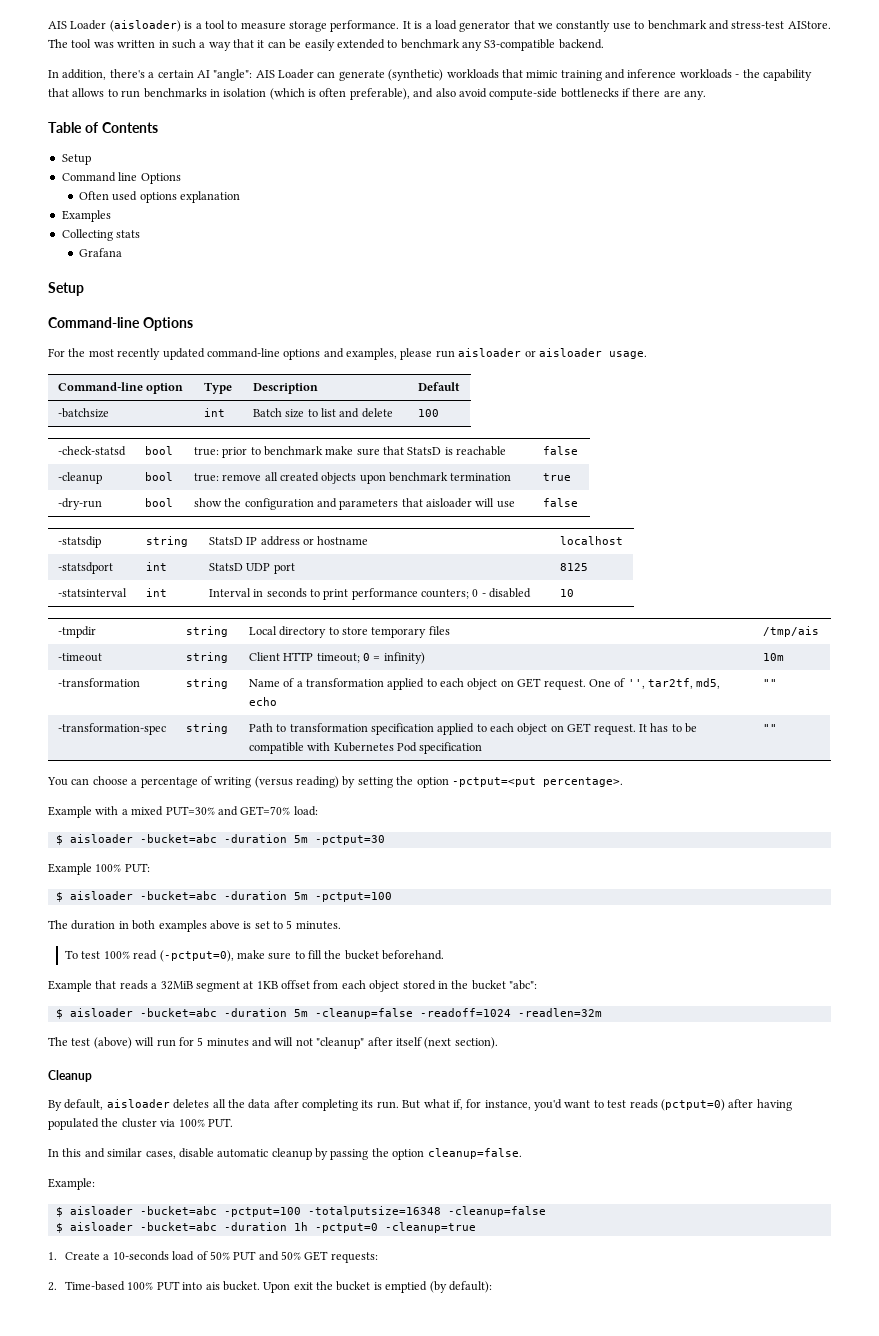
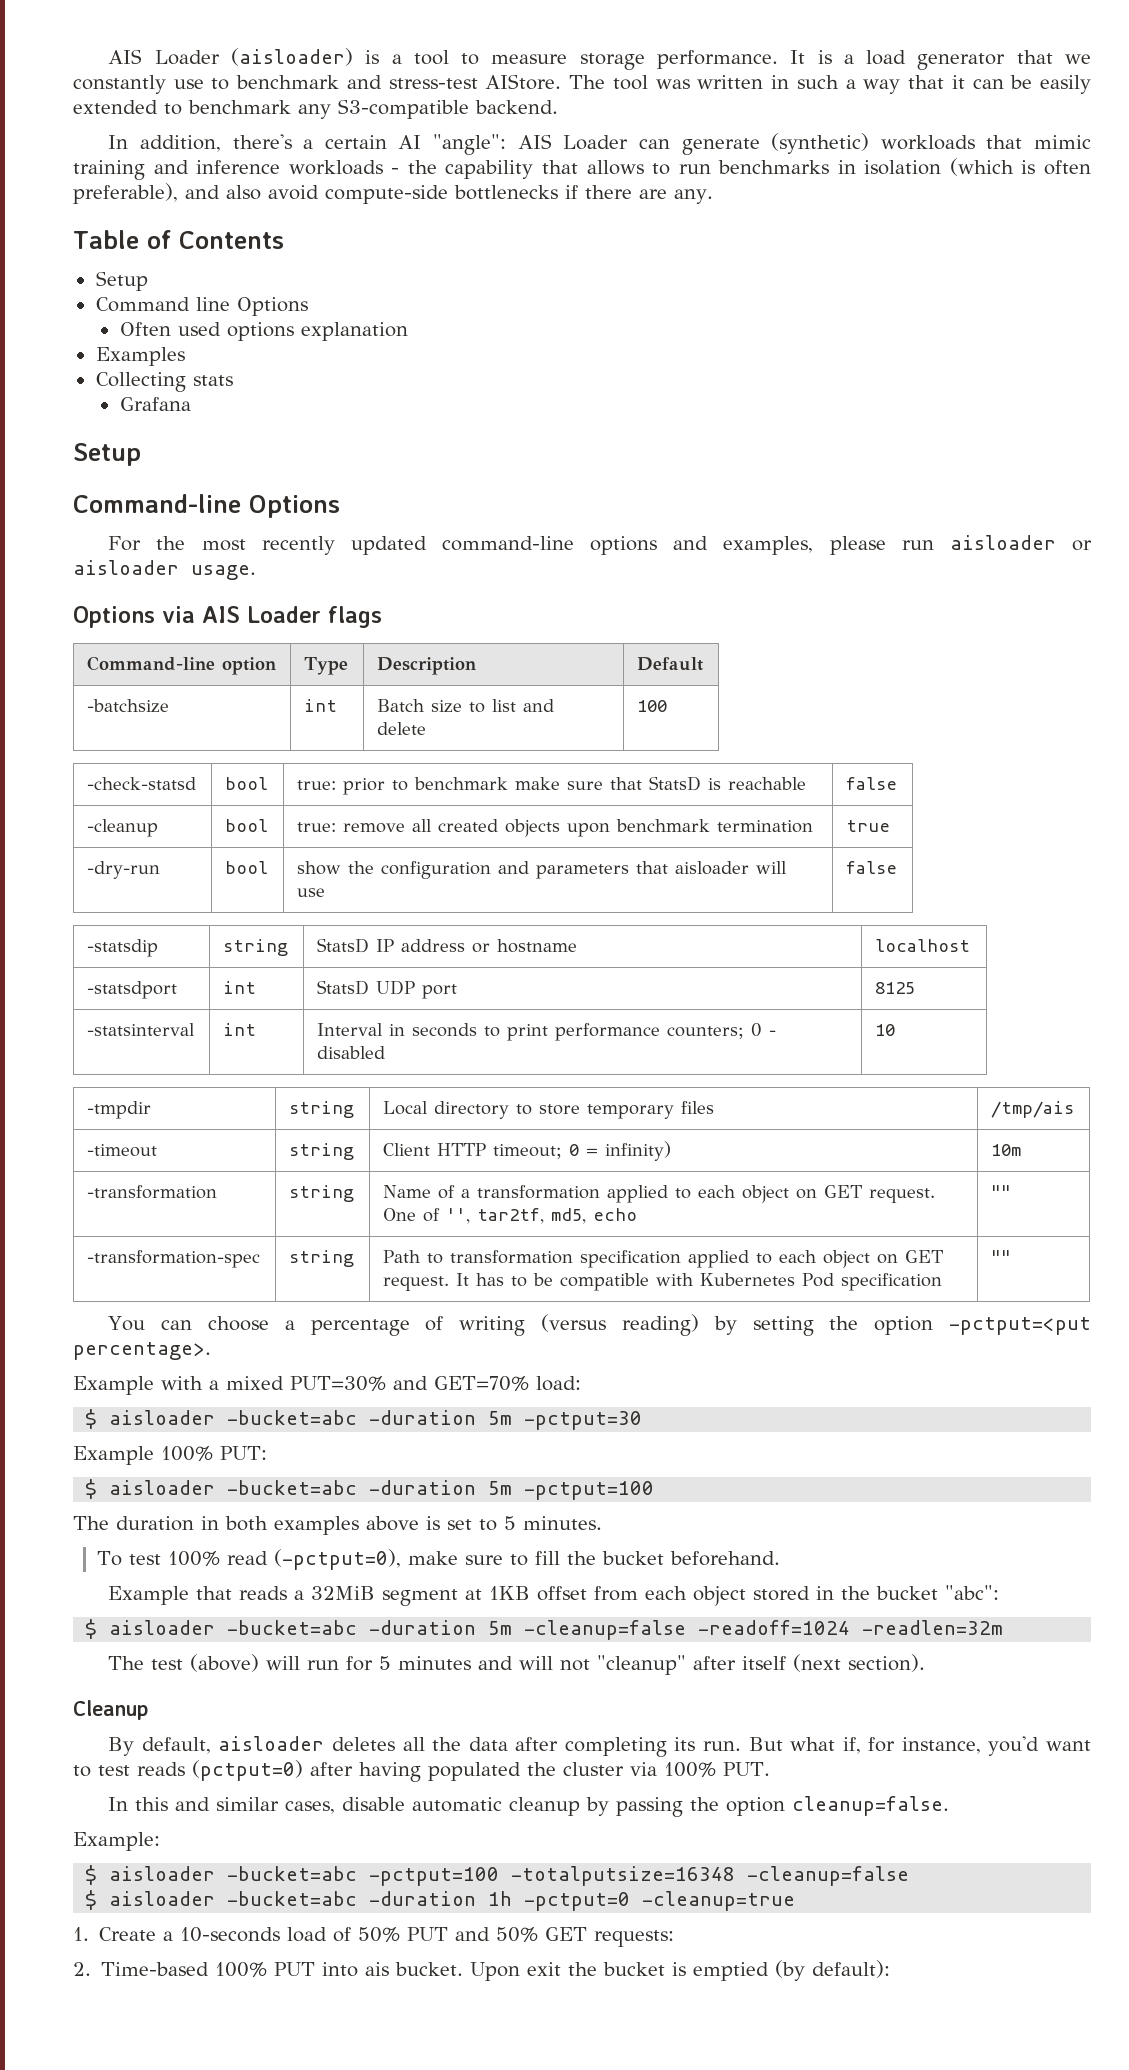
+ Options via AIS Loader flags

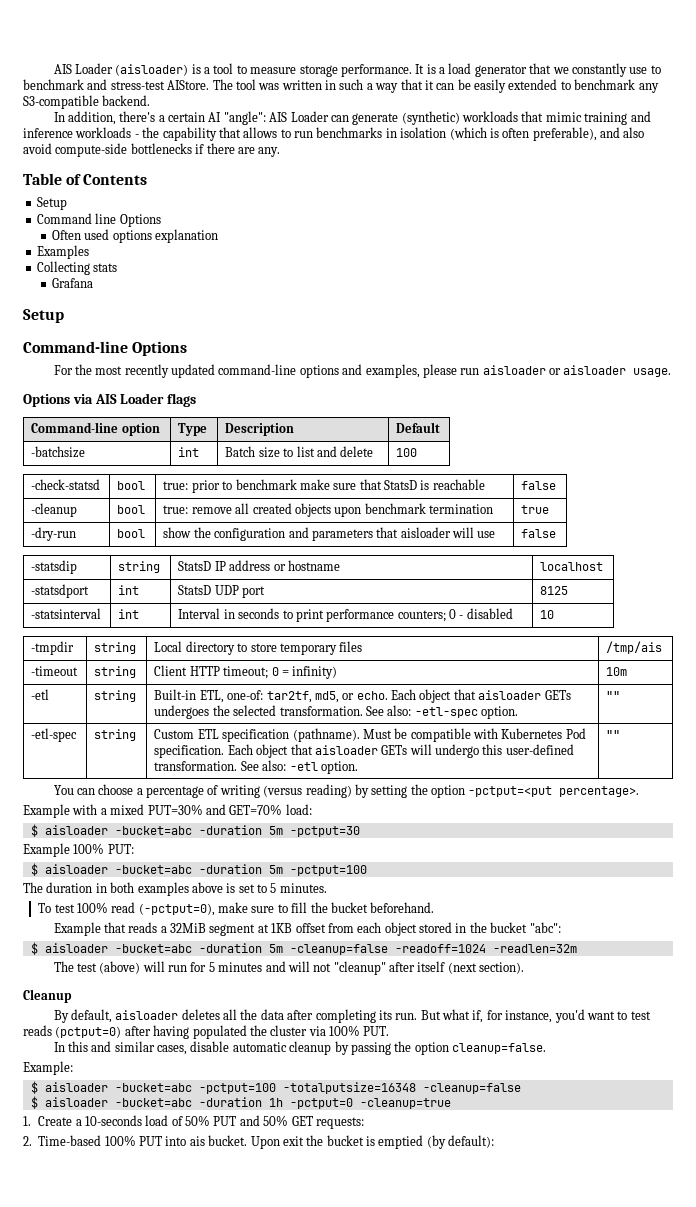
- -transformation | string | Name of a transformation applied to each object on GET request. One of '', tar2tf, md5, echo | ""
- -transformation-spec | string | Path to transformation specification applied to each object on GET request. It has to be compatible with Kubernetes Pod specification | ""
+ -etl | string | Built-in ETL, one-of: tar2tf, md5, or echo. Each object that aisloader GETs undergoes the selected transformation. See also: -etl-spec option. | ""
+ -etl-spec | string | Custom ETL specification (pathname). Must be compatible with Kubernetes Pod specification. Each object that aisloader GETs will undergo this user-defined transformation. See also: -etl option. | ""

